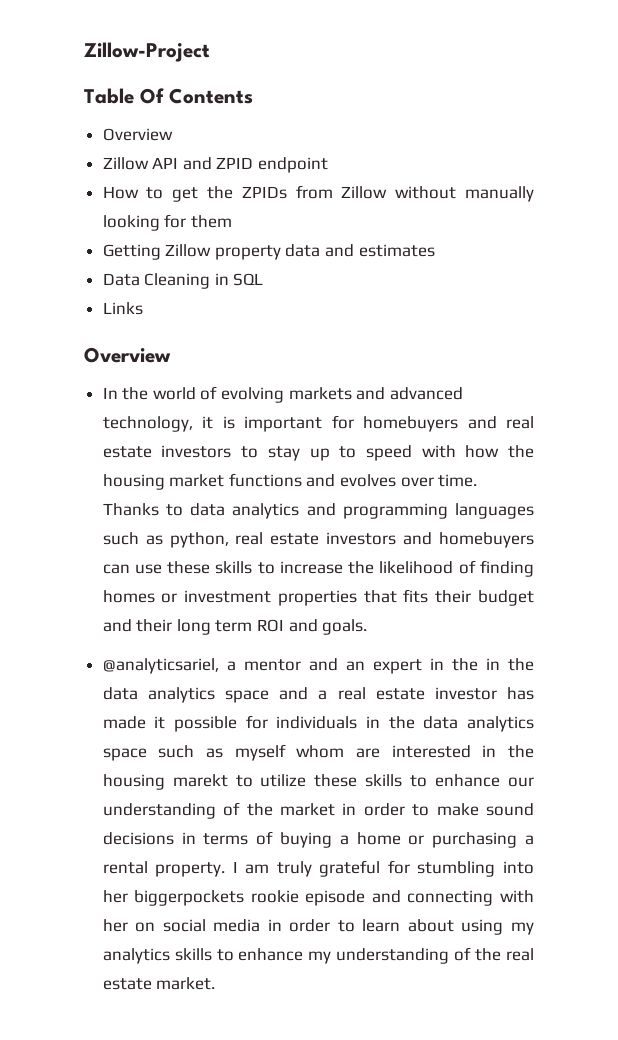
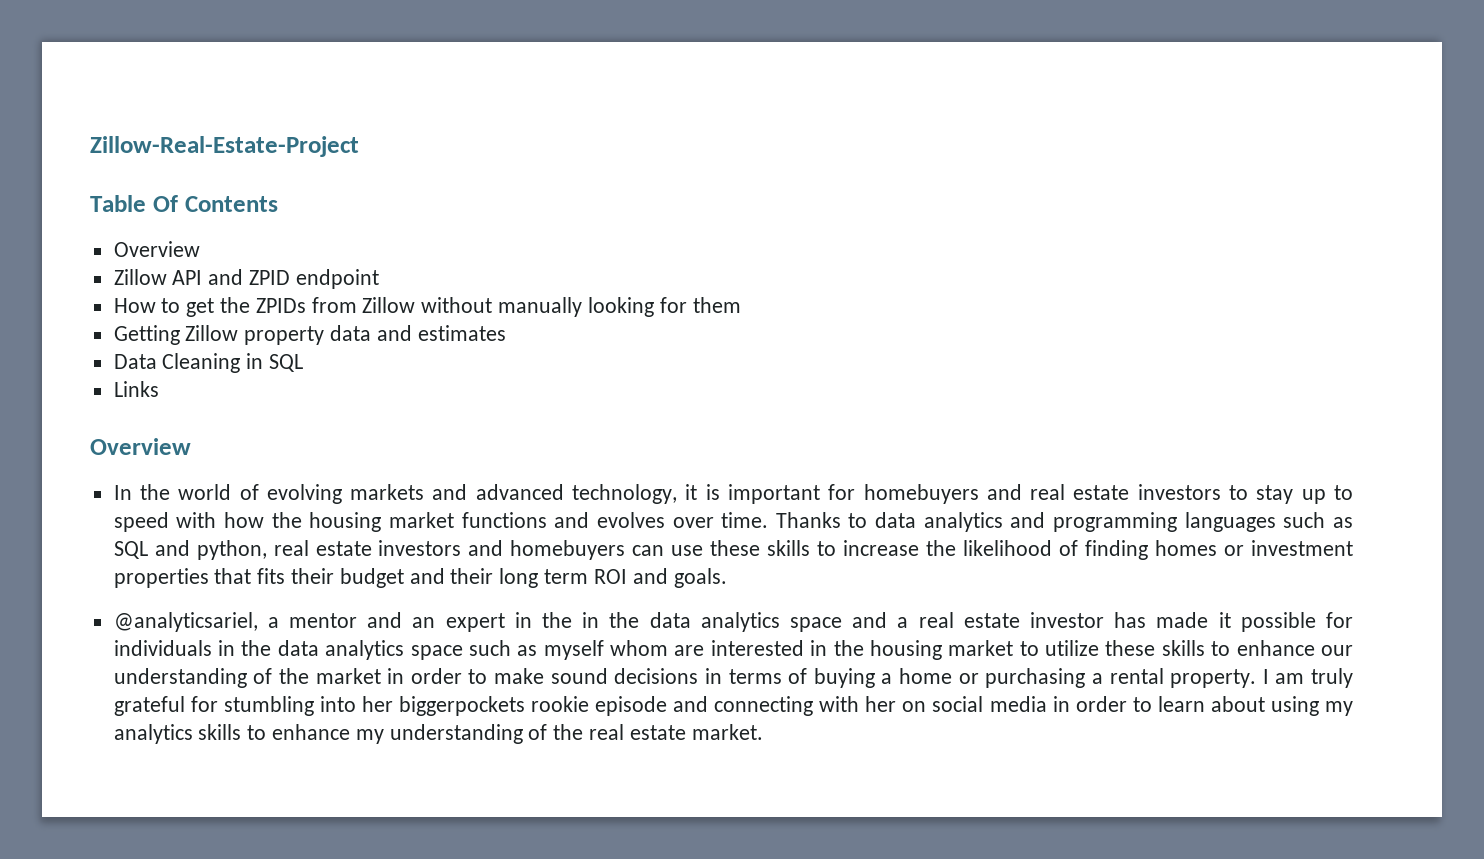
- Zillow-Project
+ Zillow-Real-Estate-Project
- Thanks to data analytics and programming languages such as python, real estate investors and homebuyers can use these skills to increase the likelihood of finding homes or investment properties that fits their budget and their long term ROI and goals.
+ Thanks to data analytics and programming languages such as SQL and python, real estate investors and homebuyers can use these skills to increase the likelihood of finding homes or investment properties that fits their budget and their long term ROI and goals.
- @analyticsariel, a mentor and an expert in the in the data analytics space and a real estate investor has made it possible for individuals in the data analytics space such as myself whom are interested in the housing marekt to utilize these skills to enhance our understanding of the market in order to make sound decisions in terms of buying a home or purchasing a rental property.
+ @analyticsariel, a mentor and an expert in the in the data analytics space and a real estate investor has made it possible for individuals in the data analytics space such as myself whom are interested in the housing market to utilize these skills to enhance our understanding of the market in order to make sound decisions in terms of buying a home or purchasing a rental property.

